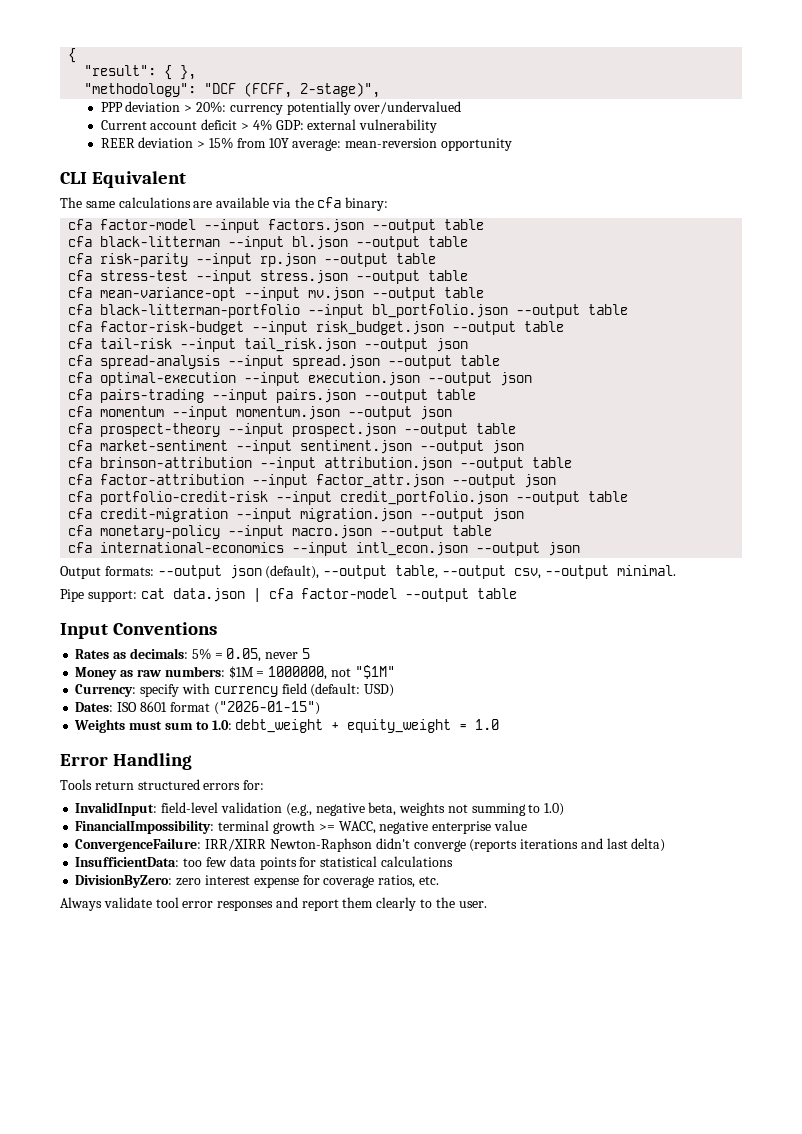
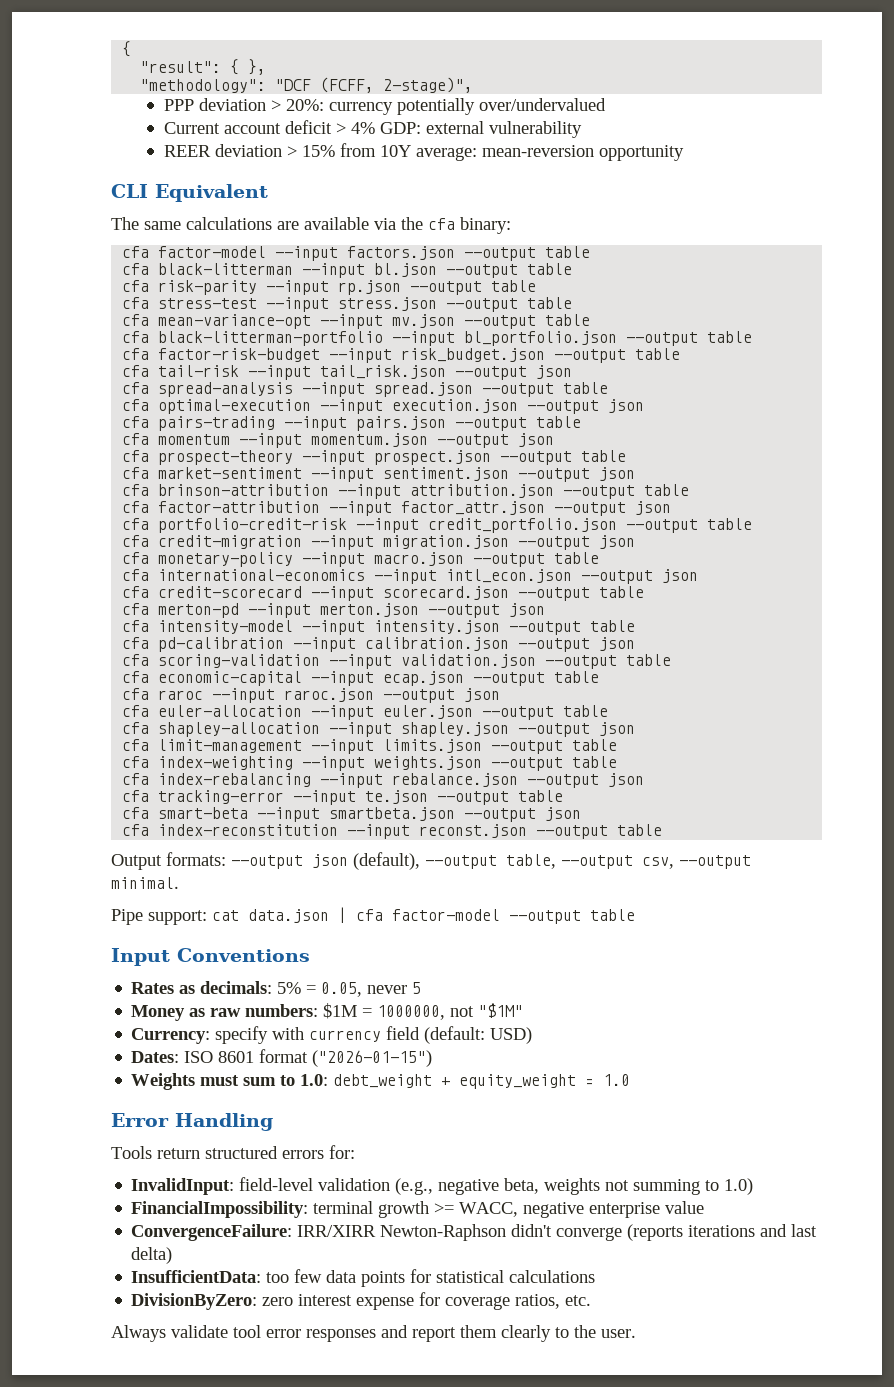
+ cfa credit-scorecard --input scorecard.json --output table
+ cfa merton-pd --input merton.json --output json
+ cfa intensity-model --input intensity.json --output table
+ cfa pd-calibration --input calibration.json --output json
+ cfa scoring-validation --input validation.json --output table
+ cfa economic-capital --input ecap.json --output table
+ cfa raroc --input raroc.json --output json
+ cfa euler-allocation --input euler.json --output table
+ cfa shapley-allocation --input shapley.json --output json
+ cfa limit-management --input limits.json --output table
+ cfa index-weighting --input weights.json --output table
+ cfa index-rebalancing --input rebalance.json --output json
+ cfa tracking-error --input te.json --output table
+ cfa smart-beta --input smartbeta.json --output json
+ cfa index-reconstitution --input reconst.json --output table

